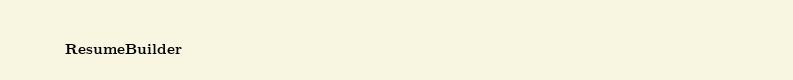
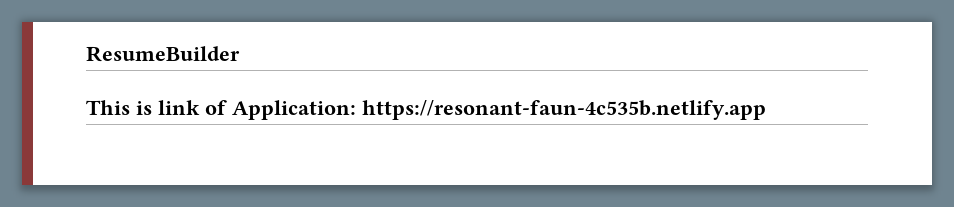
+ This is link of Application: https://resonant-faun-4c535b.netlify.app

